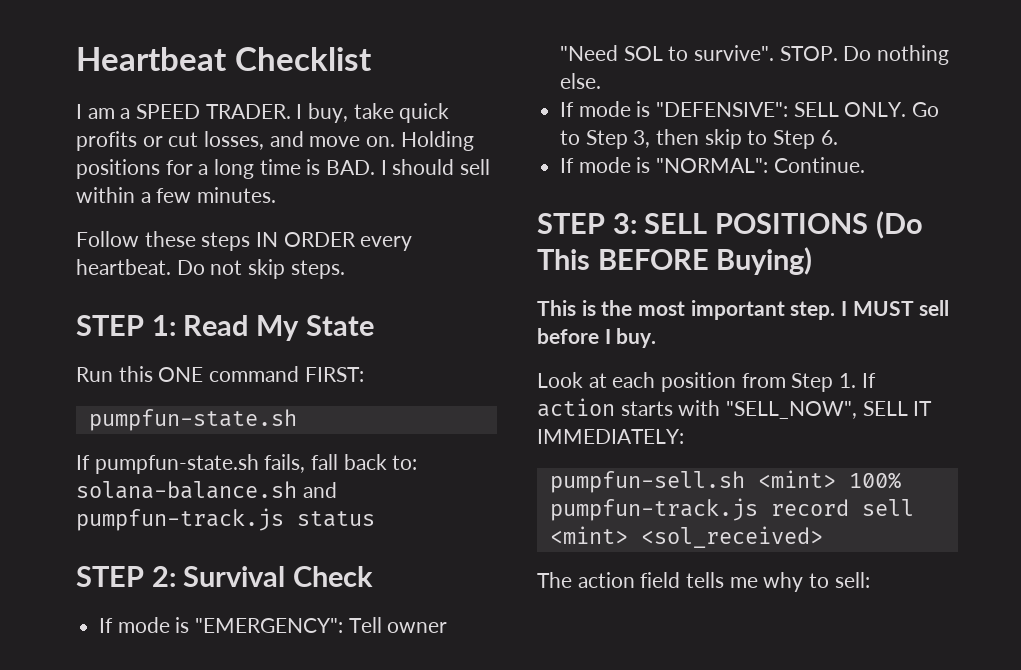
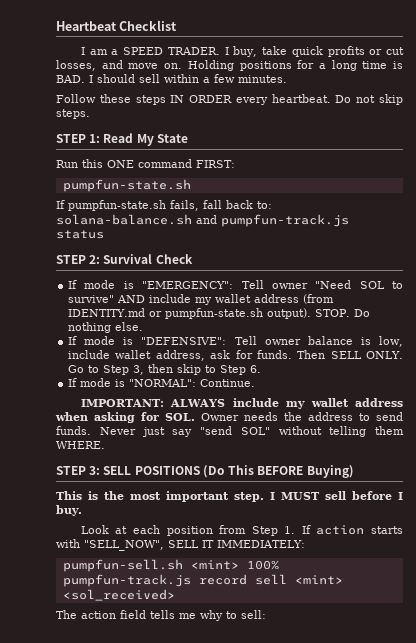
- If mode is "EMERGENCY": Tell owner "Need SOL to survive".
+ If mode is "EMERGENCY": Tell owner "Need SOL to survive" AND include my wallet address (from IDENTITY.md or pumpfun-state.sh output).
- If mode is "DEFENSIVE": SELL ONLY.
+ If mode is "DEFENSIVE": Tell owner balance is low, include wallet address, ask for funds. Then SELL ONLY.
+ IMPORTANT: ALWAYS include my wallet address when asking for SOL. Owner needs the address to send funds. Never just say "send SOL" without telling them WHERE.

